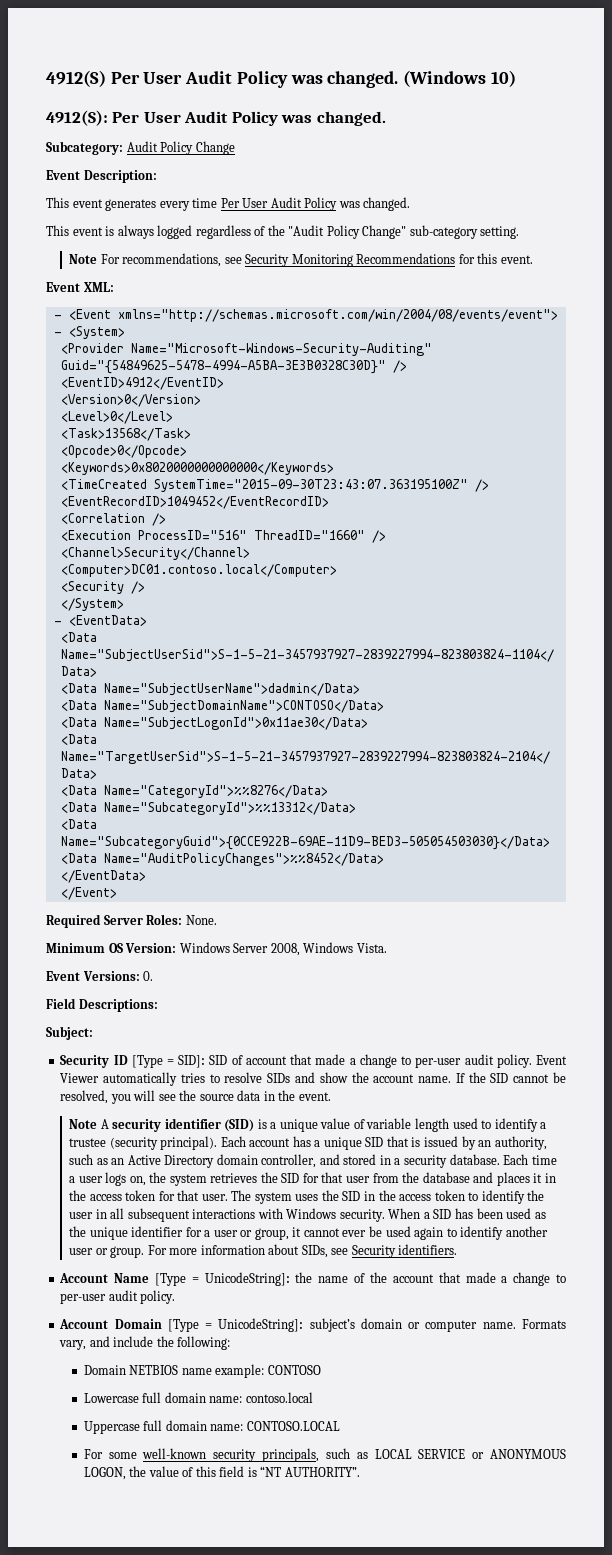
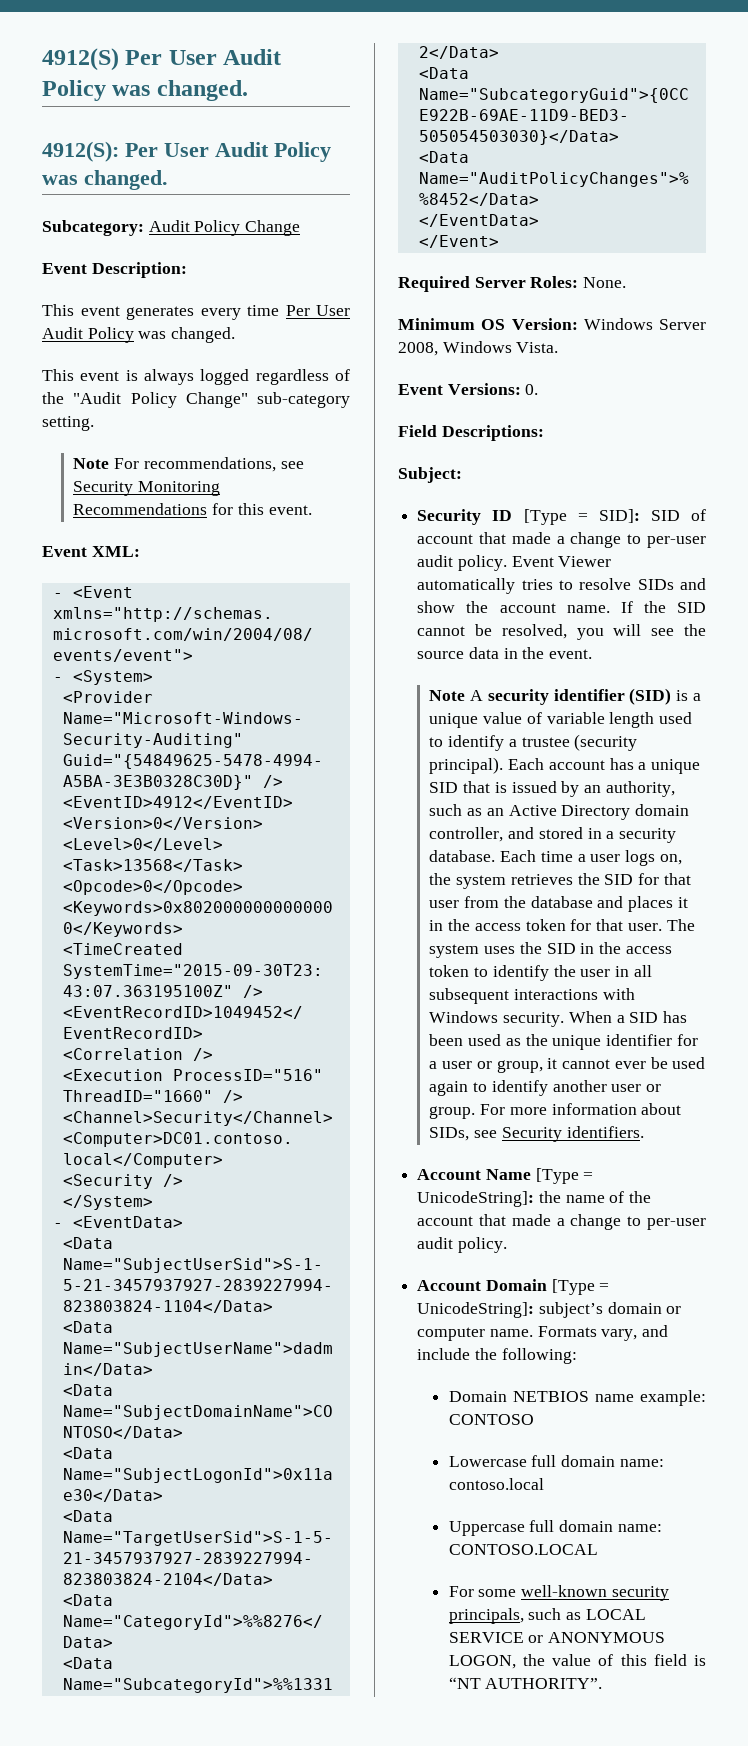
- (Windows 10)

